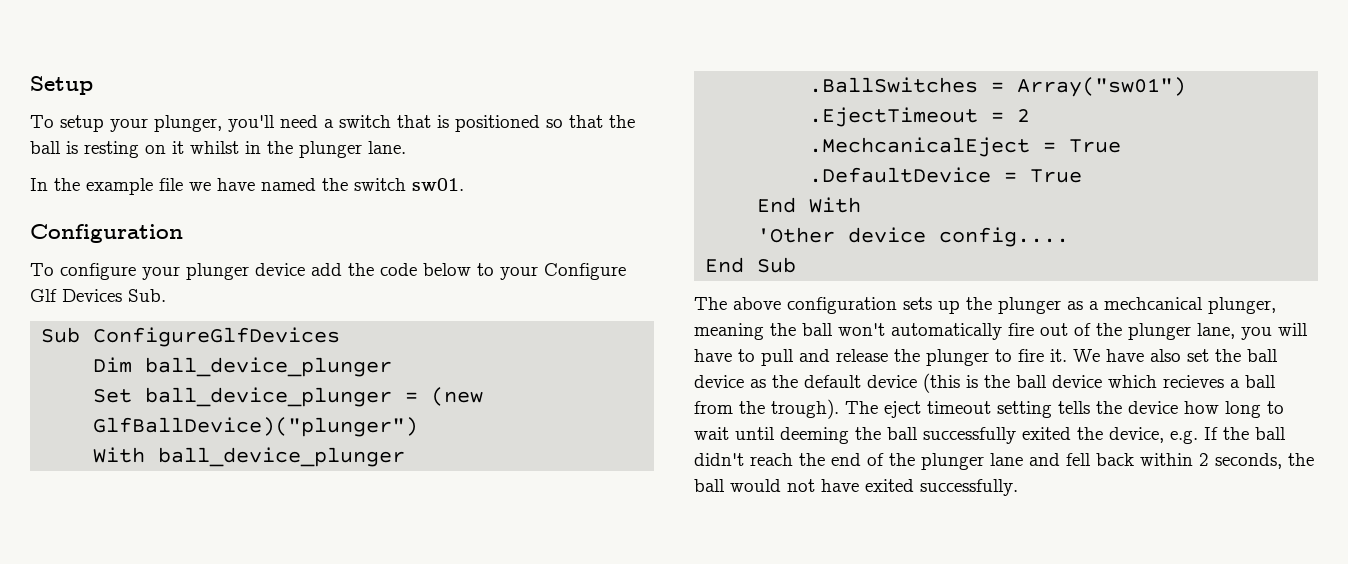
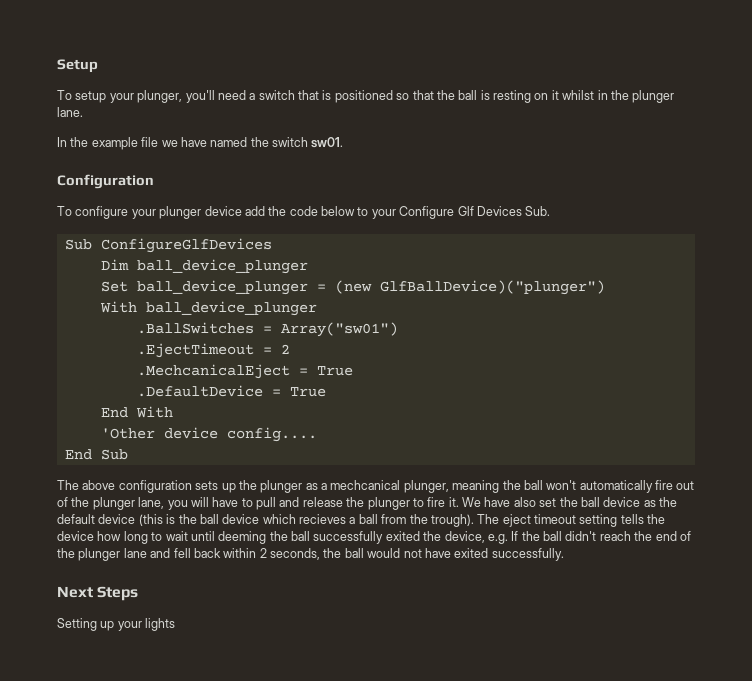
+ Next Steps
+ Setting up your lights

